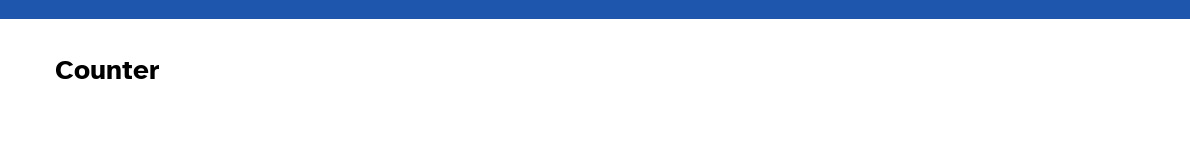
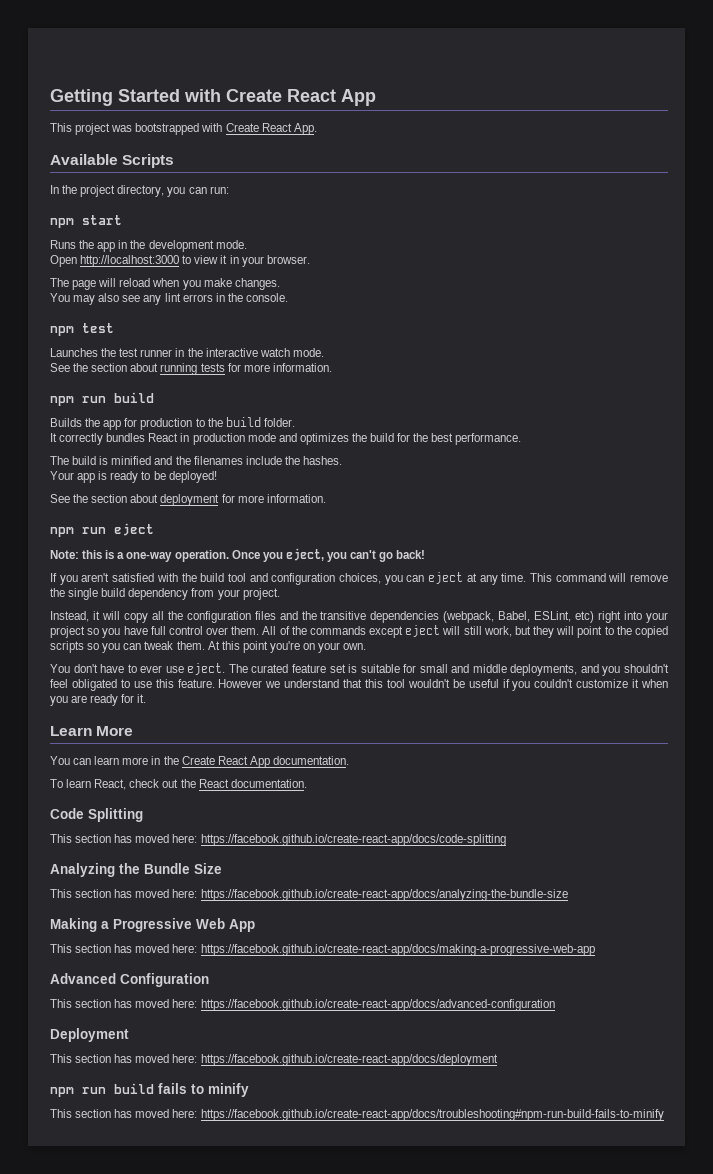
- Counter
+ Getting Started with Create React App
+ This project was bootstrapped with Create React App.
+ Available Scripts
+ In the project directory, you can run:
+ npm start
+ Runs the app in the development mode.
+ Open http://localhost:3000 to view it in your browser.
+ The page will reload when you make changes.
+ You may also see any lint errors in the console.
+ npm test
+ Launches the test runner in the interactive watch mode.
+ See the section about running tests for more information.
+ npm run build
+ Builds the app for production to the build folder.
+ It correctly bundles React in production mode and optimizes the build for the best performance.
+ The build is minified and the filenames include the hashes.
+ Your app is ready to be deployed!
+ See the section about deployment for more information.
+ npm run eject
+ Note: this is a one-way operation. Once you eject, you can't go back!
+ If you aren't satisfied with the build tool and configuration choices, you can eject at any time. This command will remove the single build dependency from your project.
+ Instead, it will copy all the configuration files and the transitive dependencies (webpack, Babel, ESLint, etc) right into your project so you have full control over them. All of the commands except eject will still work, but they will point to the copied scripts so you can tweak them. At this point you're on your own.
+ You don't have to ever use eject. The curated feature set is suitable for small and middle deployments, and you shouldn't feel obligated to use this feature. However we understand that this tool wouldn't be useful if you couldn't customize it when you are ready for it.
+ Learn More
+ You can learn more in the Create React App documentation.
+ To learn React, check out the React documentation.
+ Code Splitting
+ This section has moved here: https://facebook.github.io/create-react-app/docs/code-splitting
+ Analyzing the Bundle Size
+ This section has moved here: https://facebook.github.io/create-react-app/docs/analyzing-the-bundle-size
+ Making a Progressive Web App
+ This section has moved here: https://facebook.github.io/create-react-app/docs/making-a-progressive-web-app
+ Advanced Configuration
+ This section has moved here: https://facebook.github.io/create-react-app/docs/advanced-configuration
+ Deployment
+ This section has moved here: https://facebook.github.io/create-react-app/docs/deployment
+ npm run build fails to minify
+ This section has moved here: https://facebook.github.io/create-react-app/docs/troubleshooting#npm-run-build-fails-to-minify

